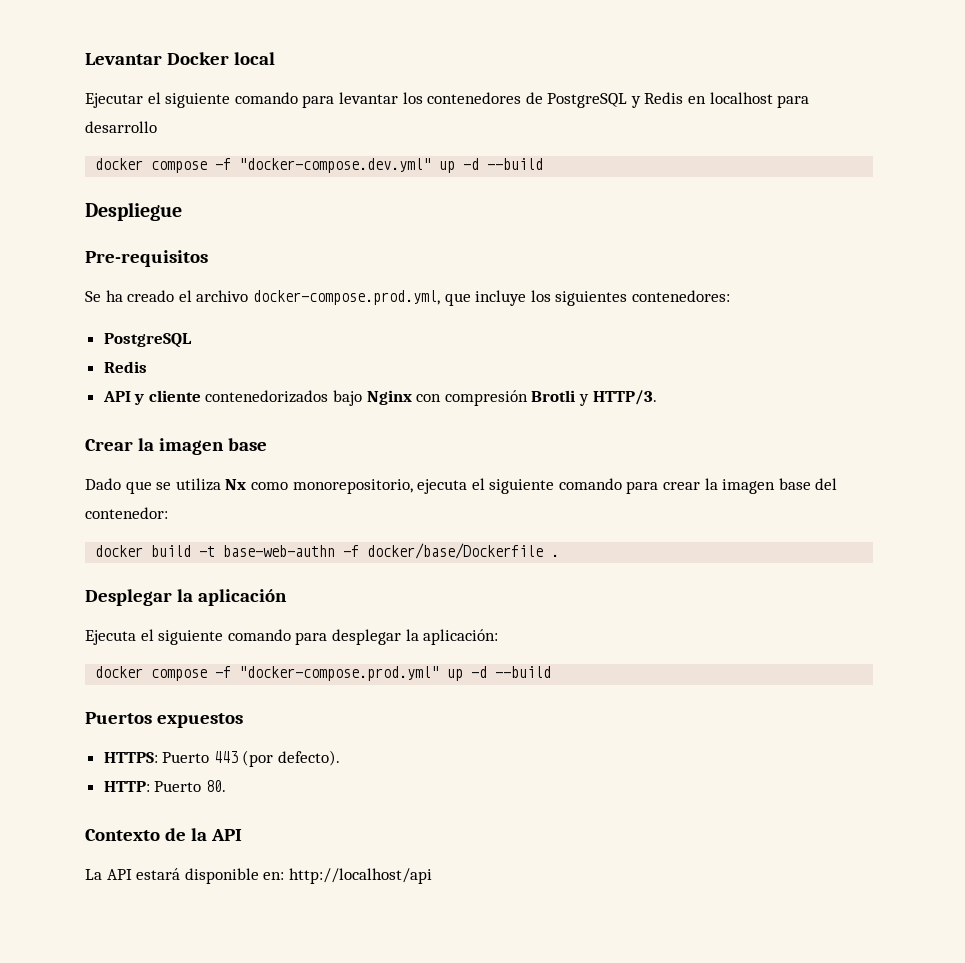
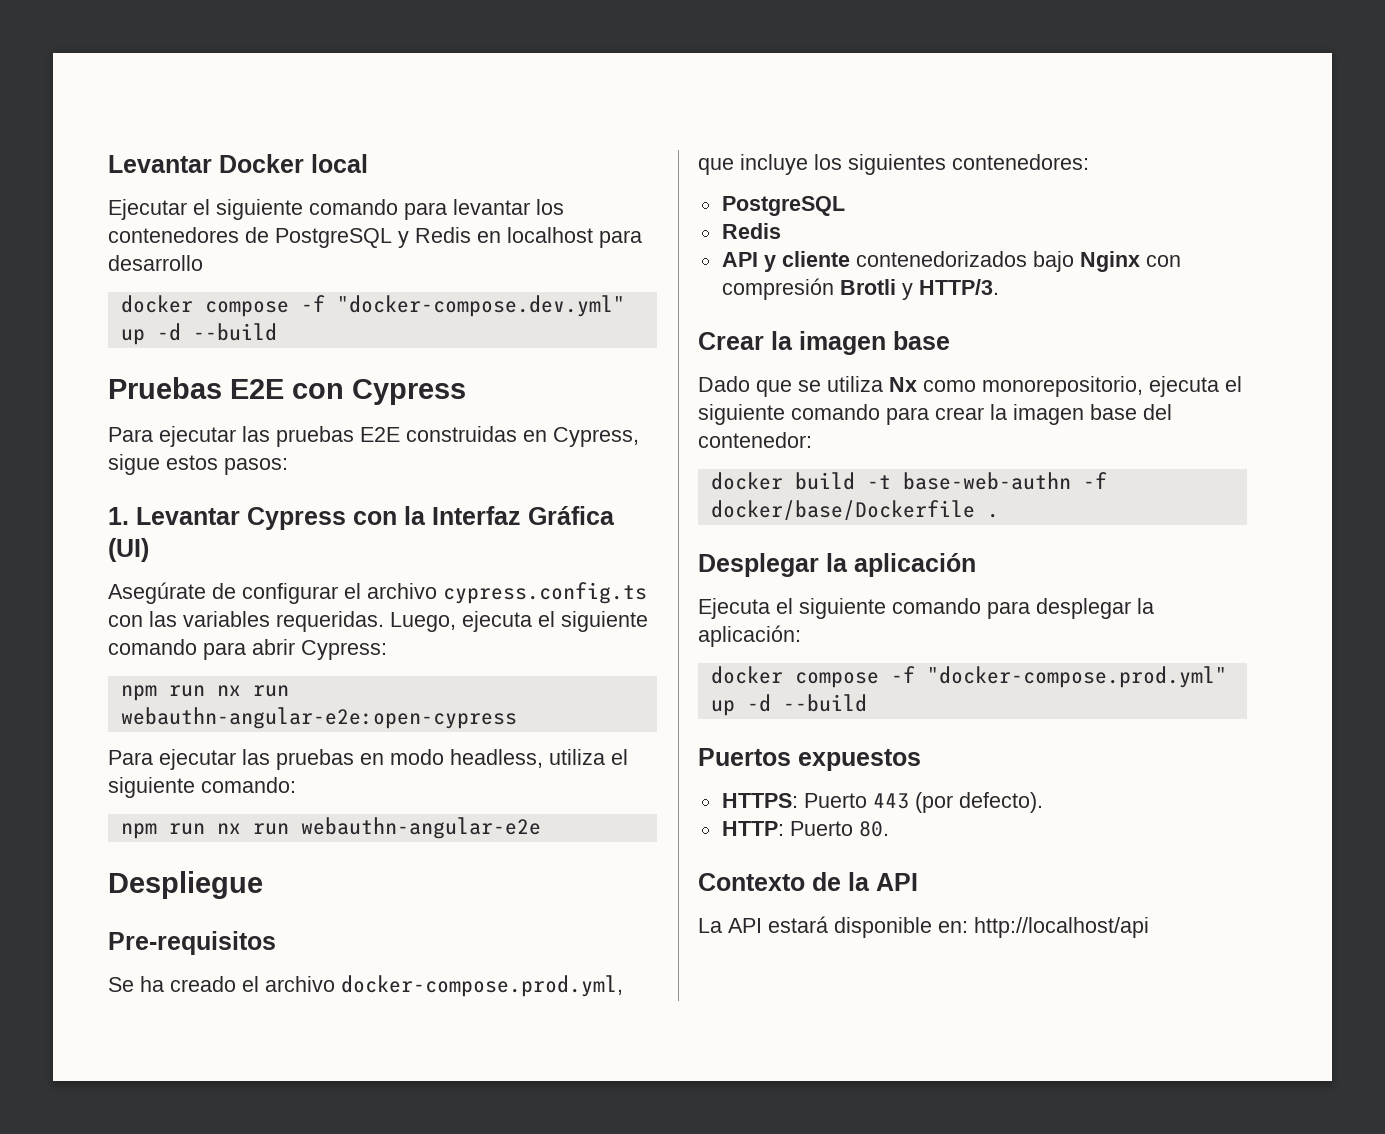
+ Pruebas E2E con Cypress
+ Para ejecutar las pruebas E2E construidas en Cypress, sigue estos pasos:
+ 1. Levantar Cypress con la Interfaz Gráfica (UI)
+ Asegúrate de configurar el archivo cypress.config.ts con las variables requeridas. Luego, ejecuta el siguiente comando para abrir Cypress:
+ npm run nx run webauthn-angular-e2e:open-cypress
+ Para ejecutar las pruebas en modo headless, utiliza el siguiente comando:
+ npm run nx run webauthn-angular-e2e

